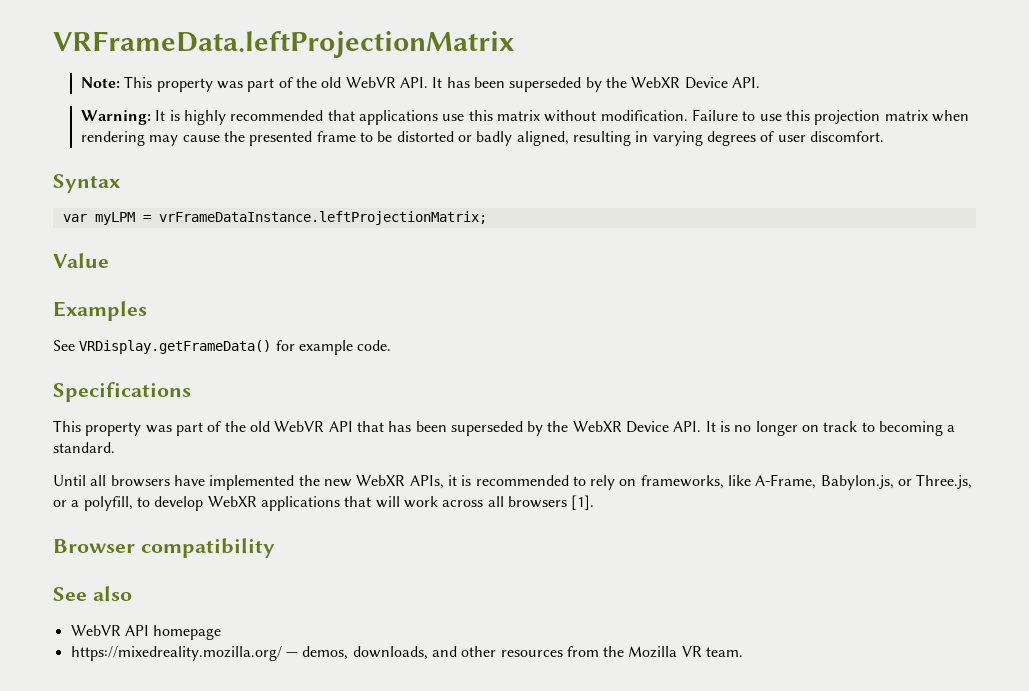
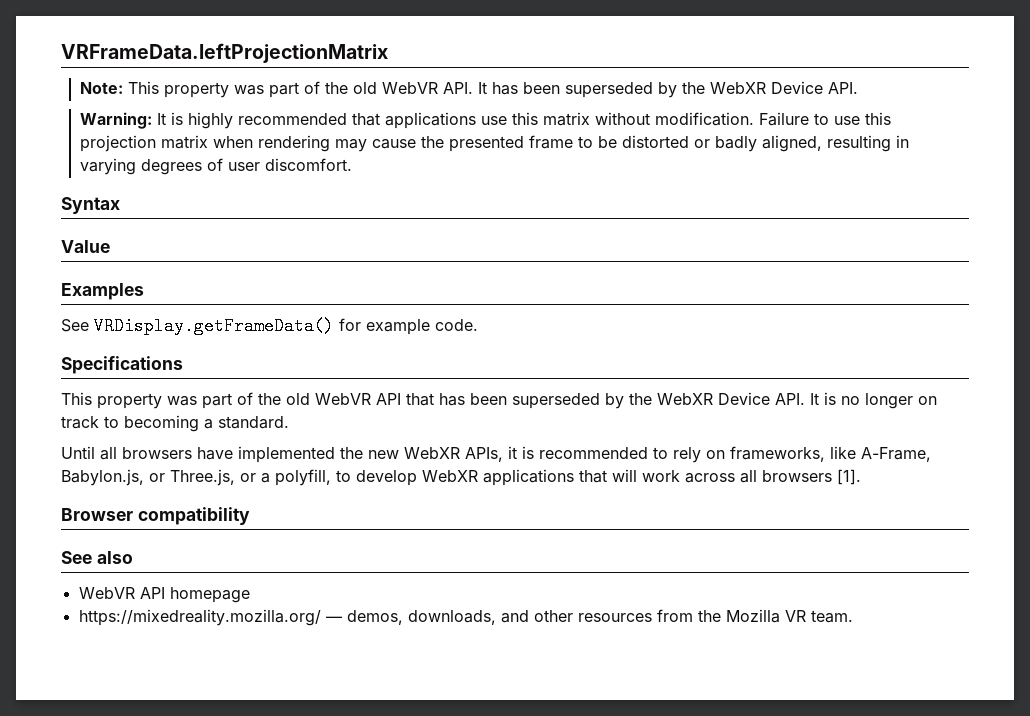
- var myLPM = vrFrameDataInstance.leftProjectionMatrix;

